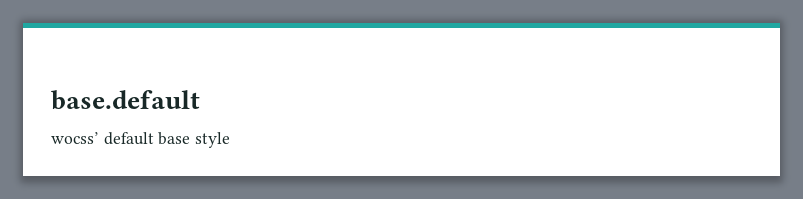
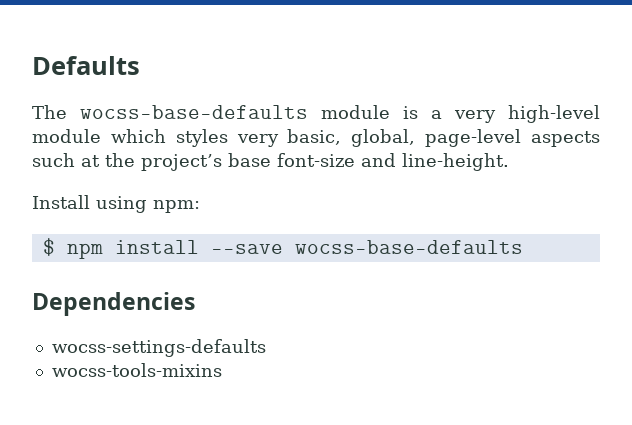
- base.default
- wocss’ default base style
+ Defaults
+ The wocss-base-defaults module is a very high-level module which styles very basic, global, page-level aspects such at the project’s base font-size and line-height.
+ Install using npm:
+ $ npm install --save wocss-base-defaults
+ Dependencies
+ wocss-settings-defaults
+ wocss-tools-mixins

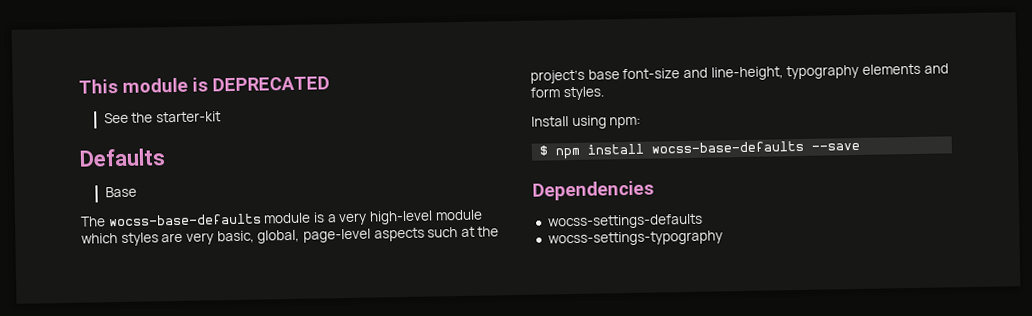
+ This module is DEPRECATED
+ See the starter-kit
+ Base
- The wocss-base-defaults module is a very high-level module which styles very basic, global, page-level aspects such at the project’s base font-size and line-height.
+ The wocss-base-defaults module is a very high-level module which styles are very basic, global, page-level aspects such at the project’s base font-size and line-height, typography elements and form styles.
- $ npm install --save wocss-base-defaults
+ $ npm install wocss-base-defaults --save
- wocss-tools-mixins
+ wocss-settings-typography

